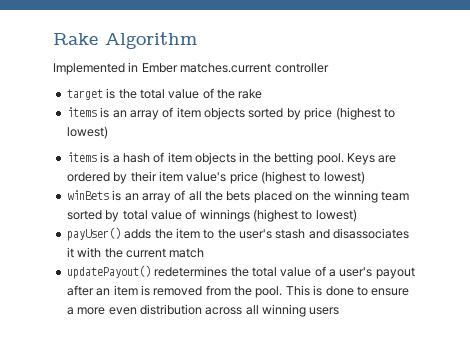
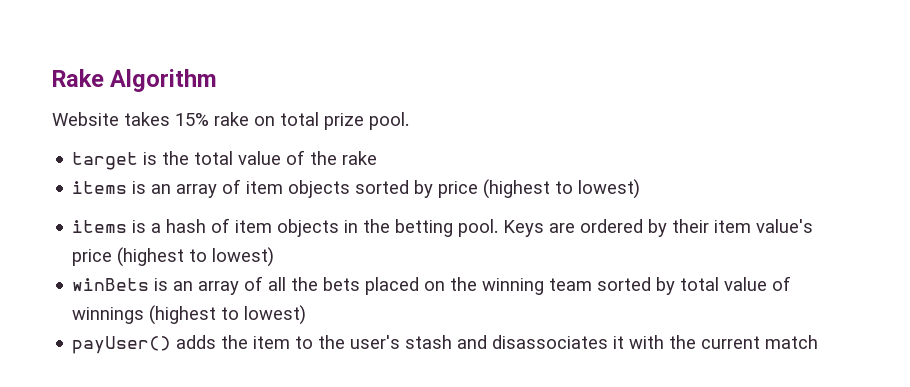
- Implemented in Ember matches.current controller
+ Website takes 15% rake on total prize pool.
- updatePayout() redetermines the total value of a user's payout after an item is removed from the pool. This is done to ensure a more even distribution across all winning users

